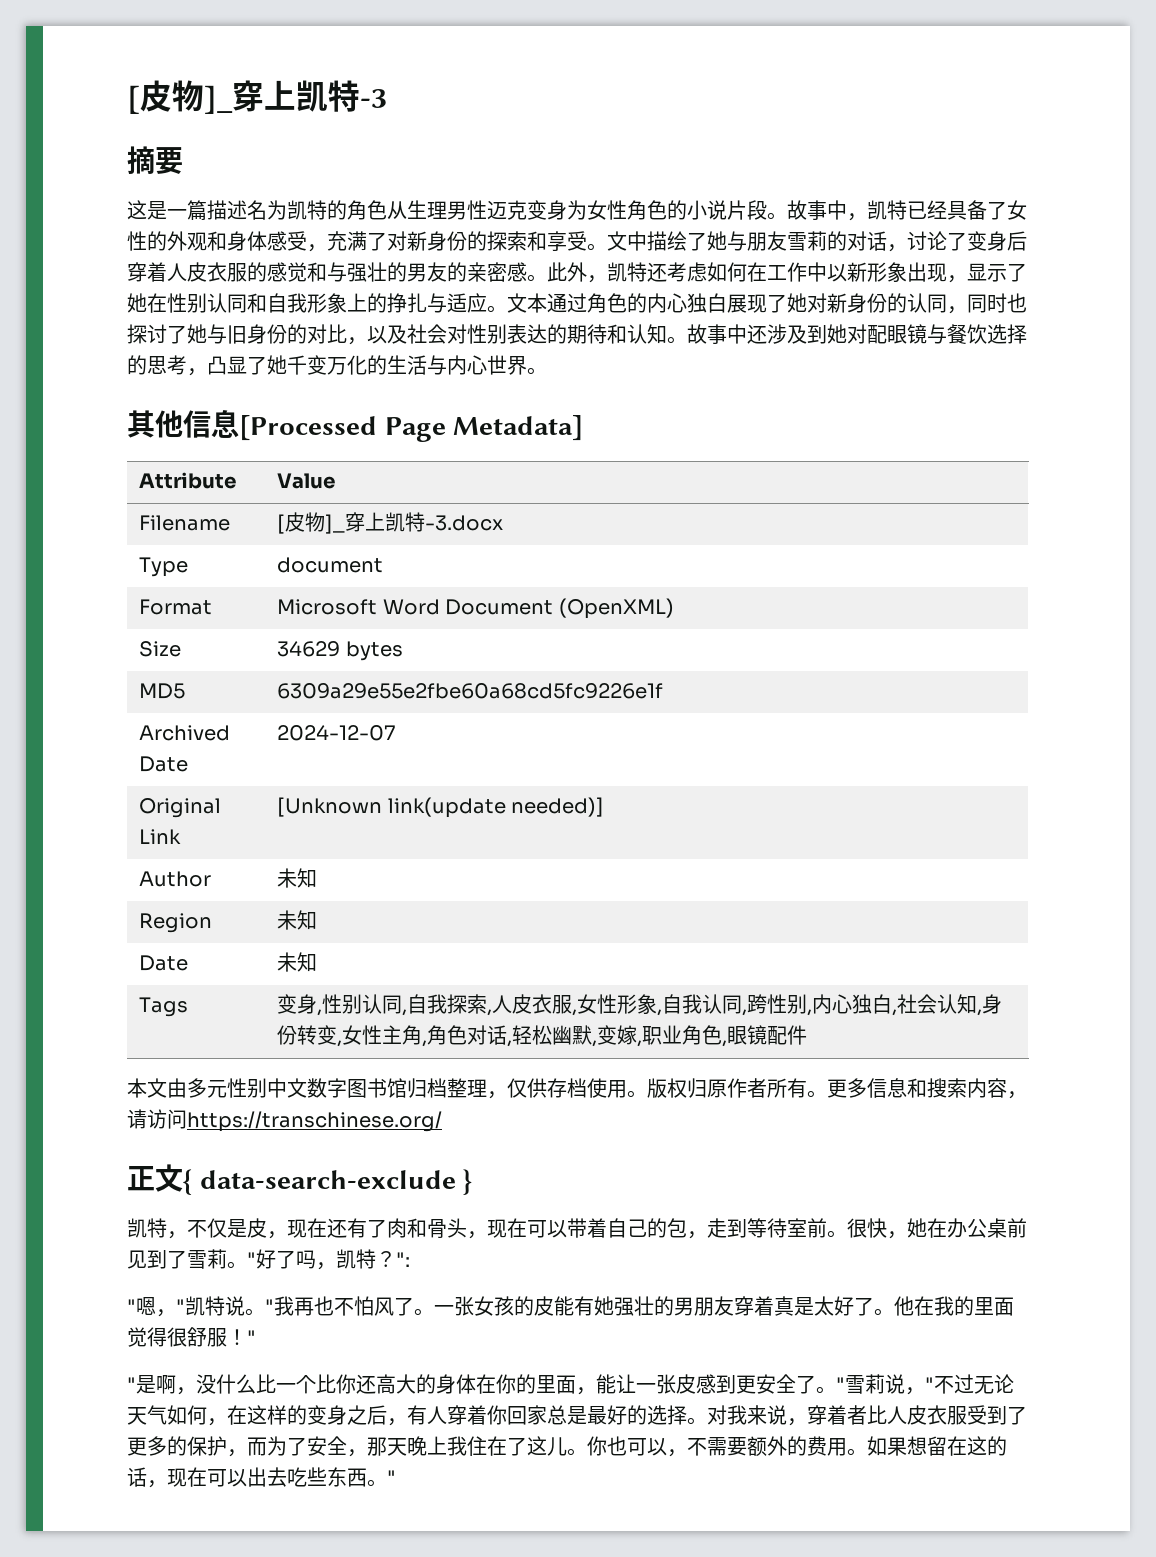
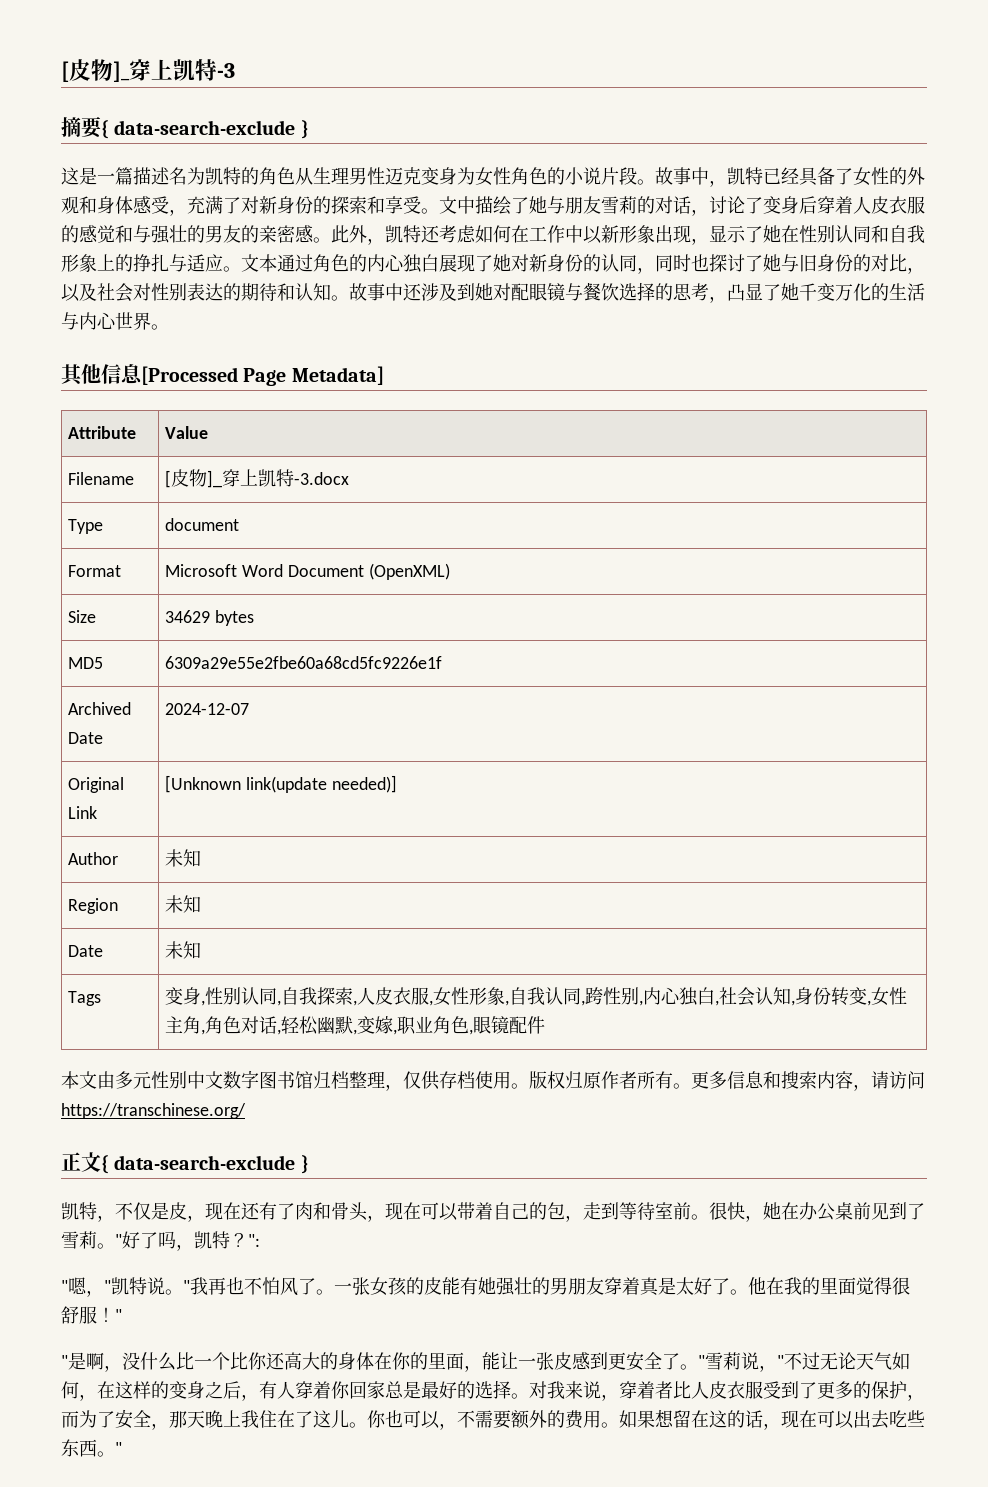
- 摘要
+ 摘要{ data-search-exclude }

